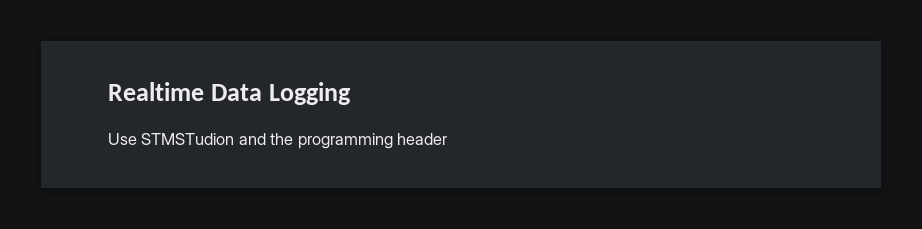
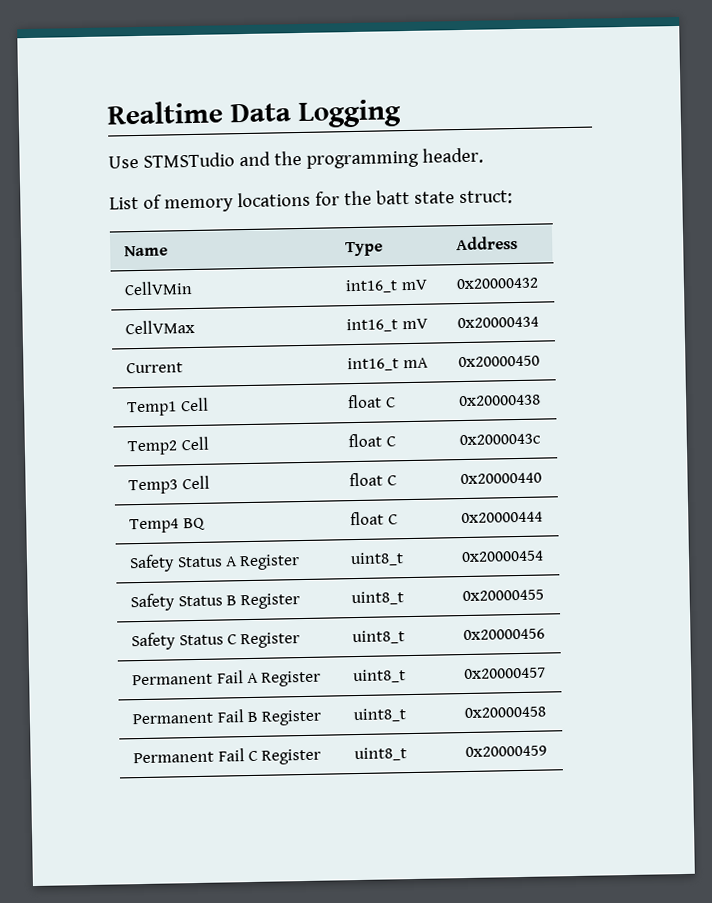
- Use STMSTudion and the programming header
+ Use STMSTudio and the programming header.
+ List of memory locations for the batt state struct:
+ Name | Type | Address
+ CellVMin | int16_t mV | 0x20000432
+ CellVMax | int16_t mV | 0x20000434
+ Current | int16_t mA | 0x20000450
+ Temp1 Cell | float C | 0x20000438
+ Temp2 Cell | float C | 0x2000043c
+ Temp3 Cell | float C | 0x20000440
+ Temp4 BQ | float C | 0x20000444
+ Safety Status A Register | uint8_t | 0x20000454
+ Safety Status B Register | uint8_t | 0x20000455
+ Safety Status C Register | uint8_t | 0x20000456
+ Permanent Fail A Register | uint8_t | 0x20000457
+ Permanent Fail B Register | uint8_t | 0x20000458
+ Permanent Fail C Register | uint8_t | 0x20000459

